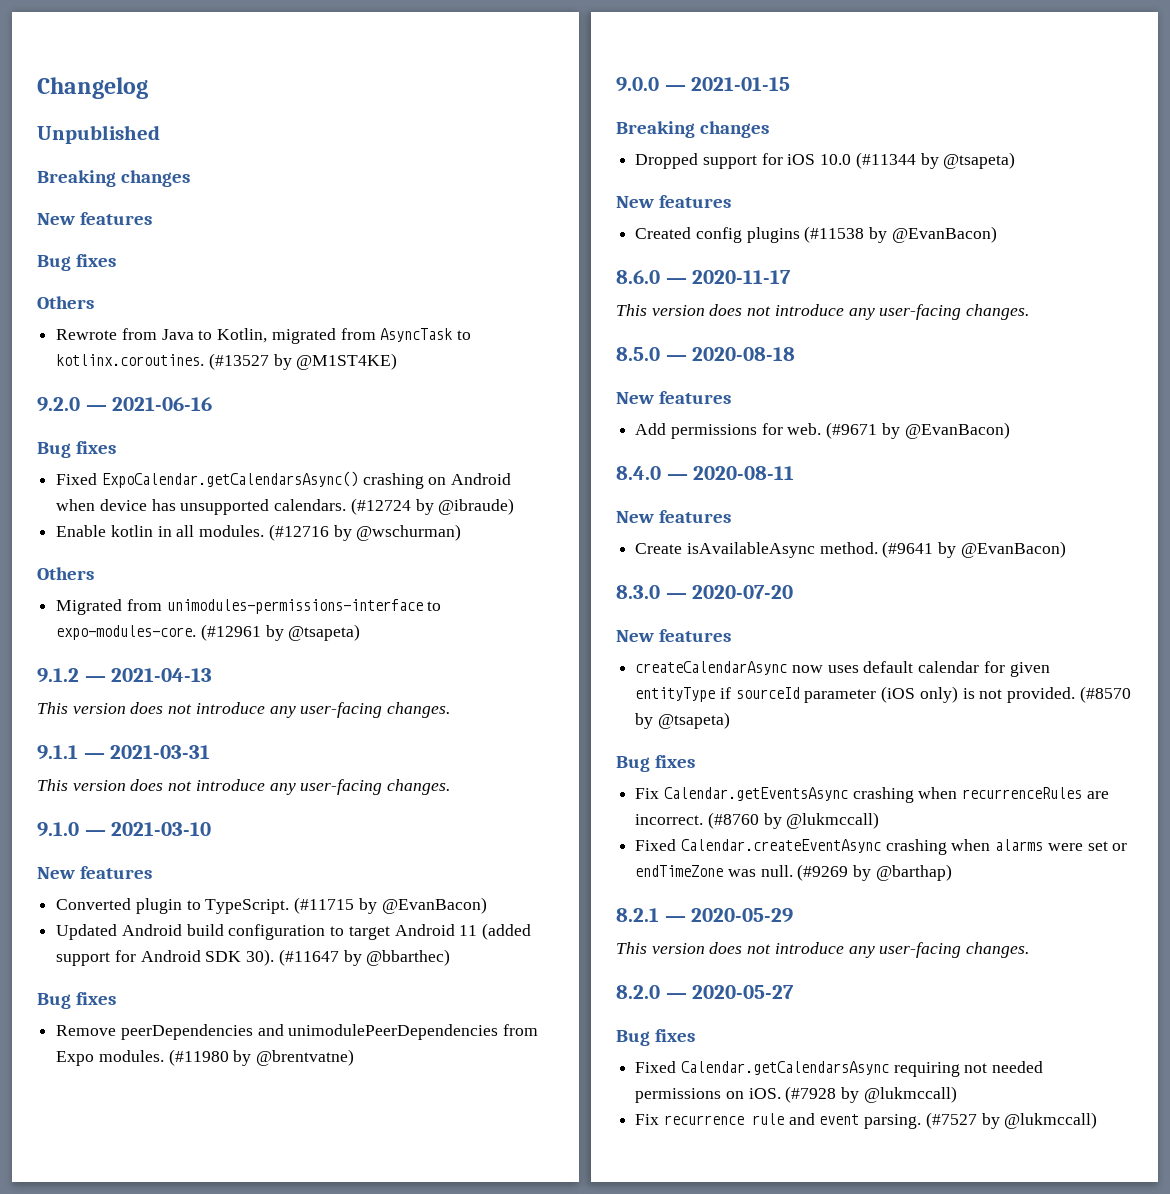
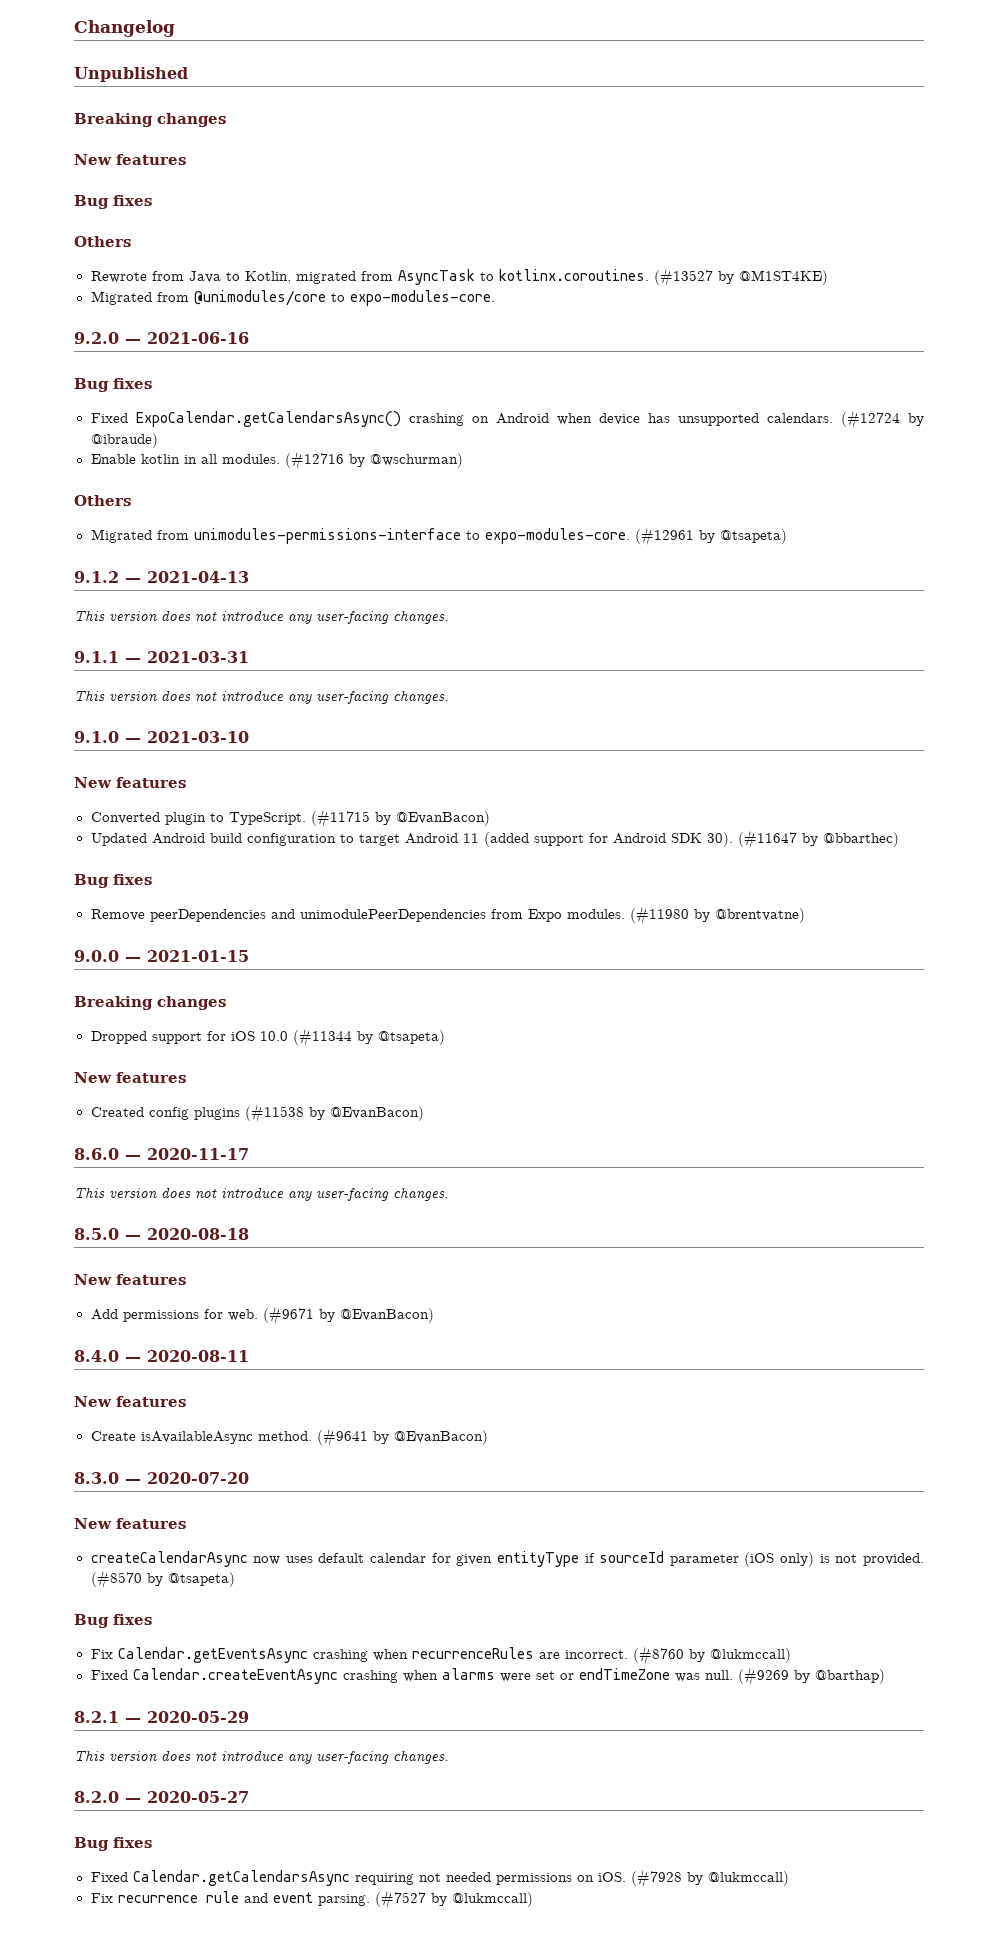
+ Migrated from @unimodules/core to expo-modules-core.

